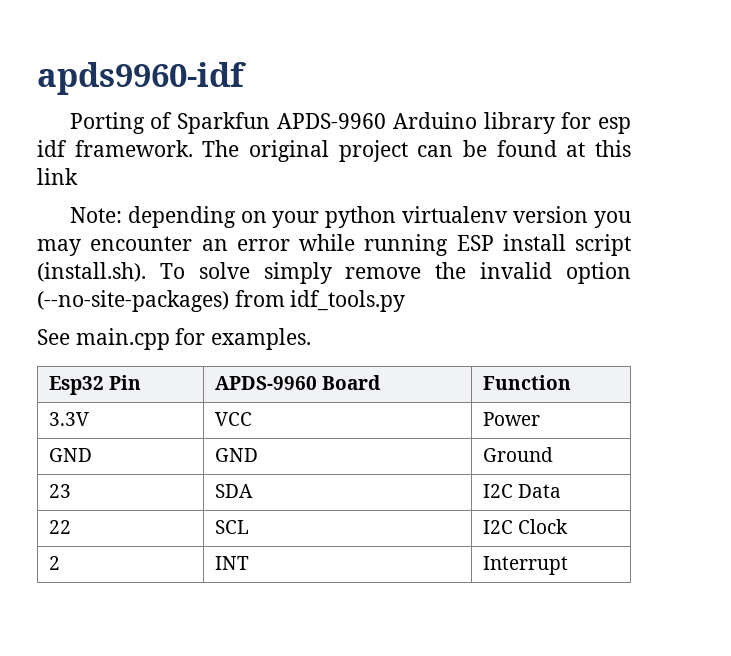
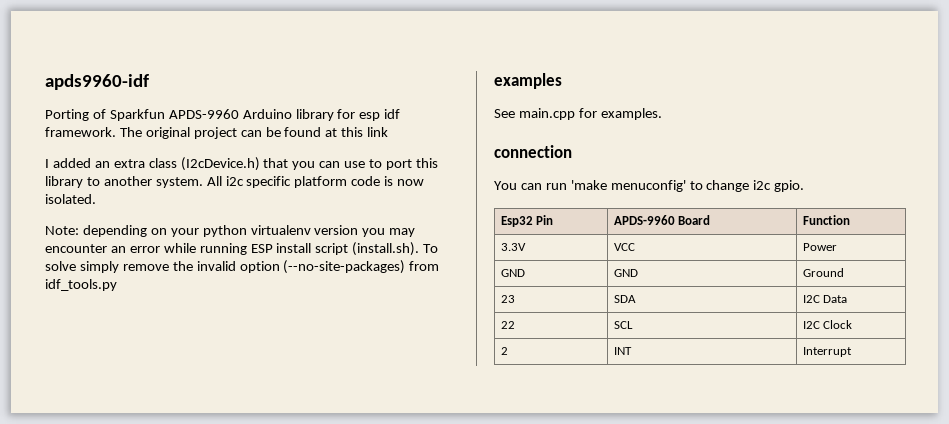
+ I added an extra class (I2cDevice.h) that you can use to port this library to another system. All i2c specific platform code is now isolated.
+ examples
+ connection
+ You can run 'make menuconfig' to change i2c gpio.

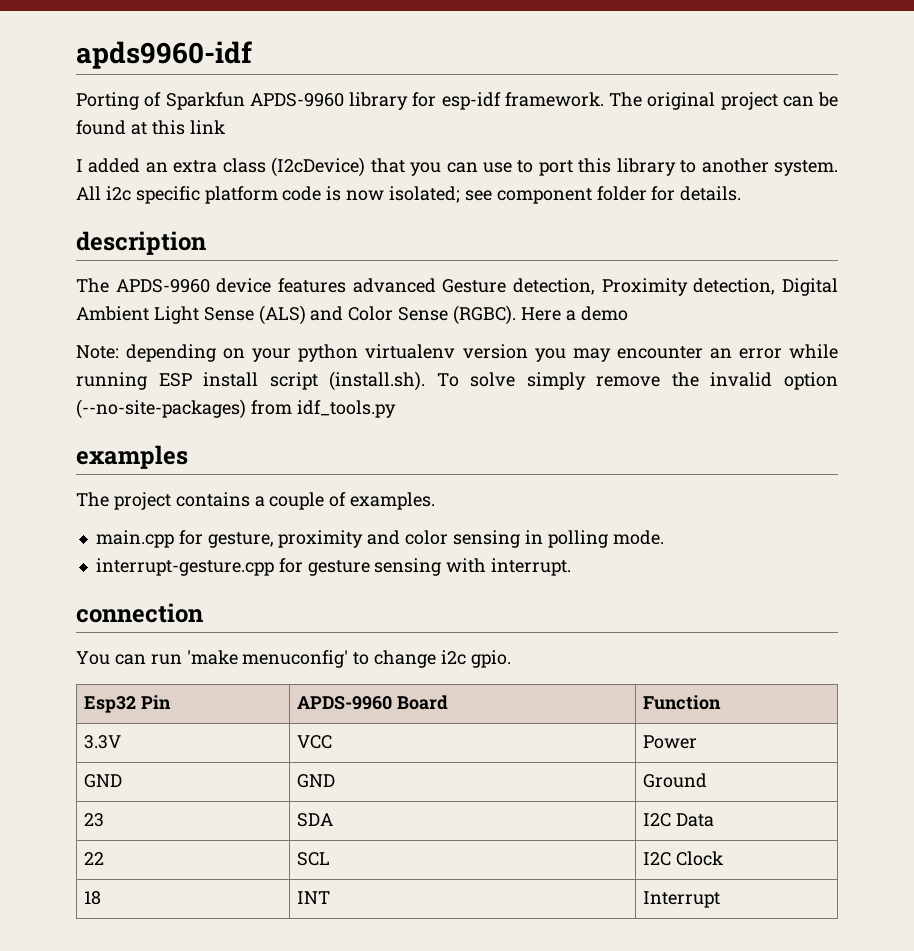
- Porting of Sparkfun APDS-9960 Arduino library for esp idf framework.
+ Porting of Sparkfun APDS-9960 library for esp-idf framework.
- I added an extra class (I2cDevice.h) that you can use to port this library to another system.
+ I added an extra class (I2cDevice) that you can use to port this library to another system.
- All i2c specific platform code is now isolated.
+ All i2c specific platform code is now isolated; see component folder for details.
+ description
+ The APDS-9960 device features advanced Gesture detection, Proximity detection, Digital Ambient Light Sense (ALS) and Color Sense (RGBC). Here a demo
- See main.cpp for examples.
+ The project contains a couple of examples.
+ main.cpp for gesture, proximity and color sensing in polling mode.
+ interrupt-gesture.cpp for gesture sensing with interrupt.
- 2 | INT | Interrupt
+ 18 | INT | Interrupt

